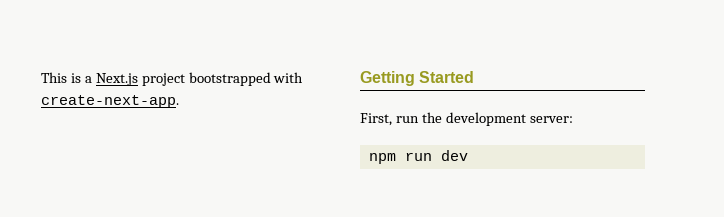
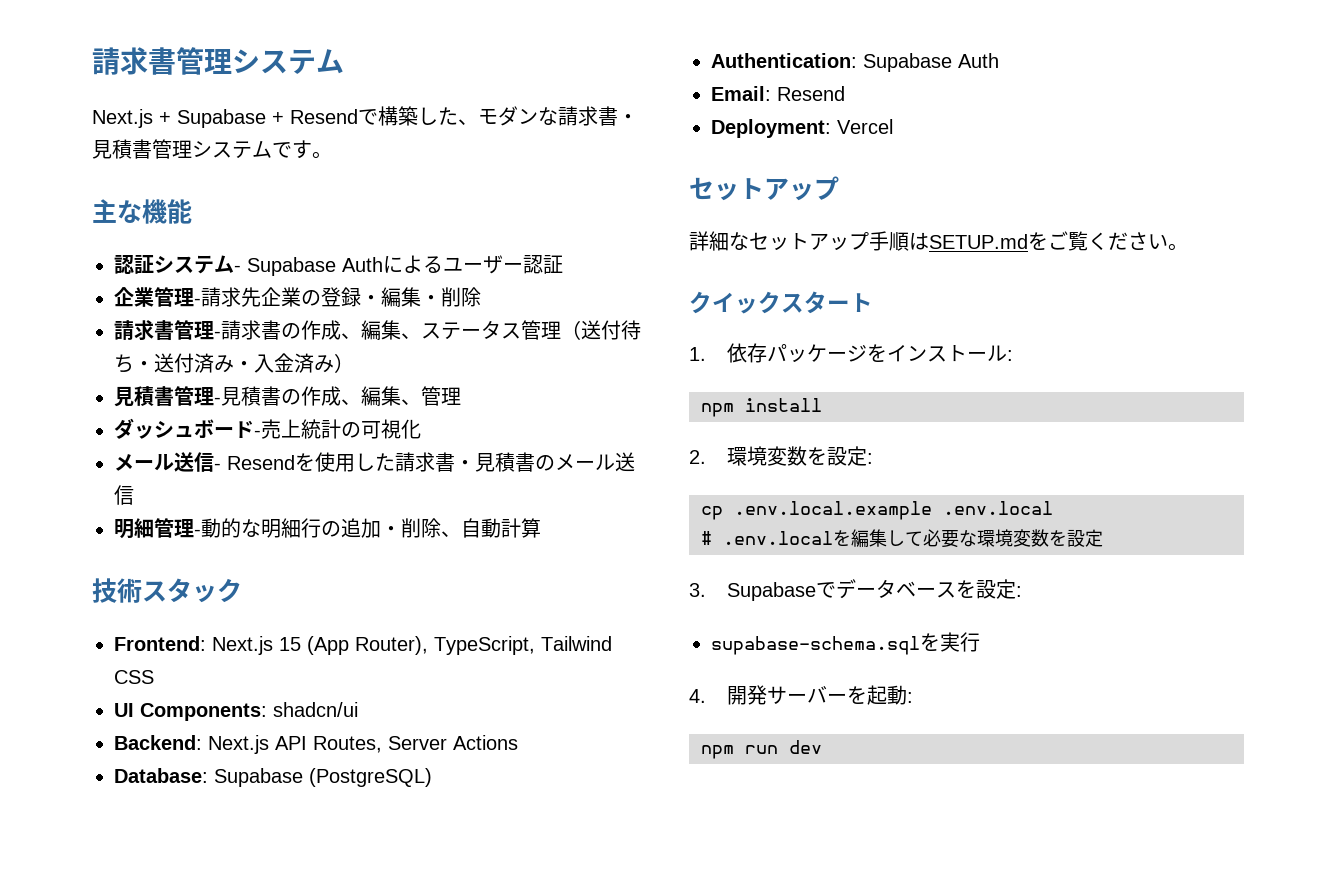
- This is a Next.js project bootstrapped with create-next-app.
- Getting Started
- First, run the development server:
+ 請求書管理システム
+ Next.js + Supabase + Resendで構築した、モダンな請求書・見積書管理システムです。
+ 主な機能
+ 認証システム- Supabase Authによるユーザー認証
+ 企業管理-請求先企業の登録・編集・削除
+ 請求書管理-請求書の作成、編集、ステータス管理（送付待ち・送付済み・入金済み）
+ 見積書管理-見積書の作成、編集、管理
+ ダッシュボード-売上統計の可視化
+ メール送信- Resendを使用した請求書・見積書のメール送信
+ 明細管理-動的な明細行の追加・削除、自動計算
+ 技術スタック
+ Frontend: Next.js 15 (App Router), TypeScript, Tailwind CSS
+ UI Components: shadcn/ui
+ Backend: Next.js API Routes, Server Actions
+ Database: Supabase (PostgreSQL)
+ Authentication: Supabase Auth
+ Email: Resend
+ Deployment: Vercel
+ セットアップ
+ 詳細なセットアップ手順はSETUP.mdをご覧ください。
+ クイックスタート
+ 1.依存パッケージをインストール:
+ npm install
+ 2.環境変数を設定:
+ cp .env.local.example .env.local
+ # .env.localを編集して必要な環境変数を設定
+ 3. Supabaseでデータベースを設定:
+ supabase-schema.sqlを実行
+ 4.開発サーバーを起動:

